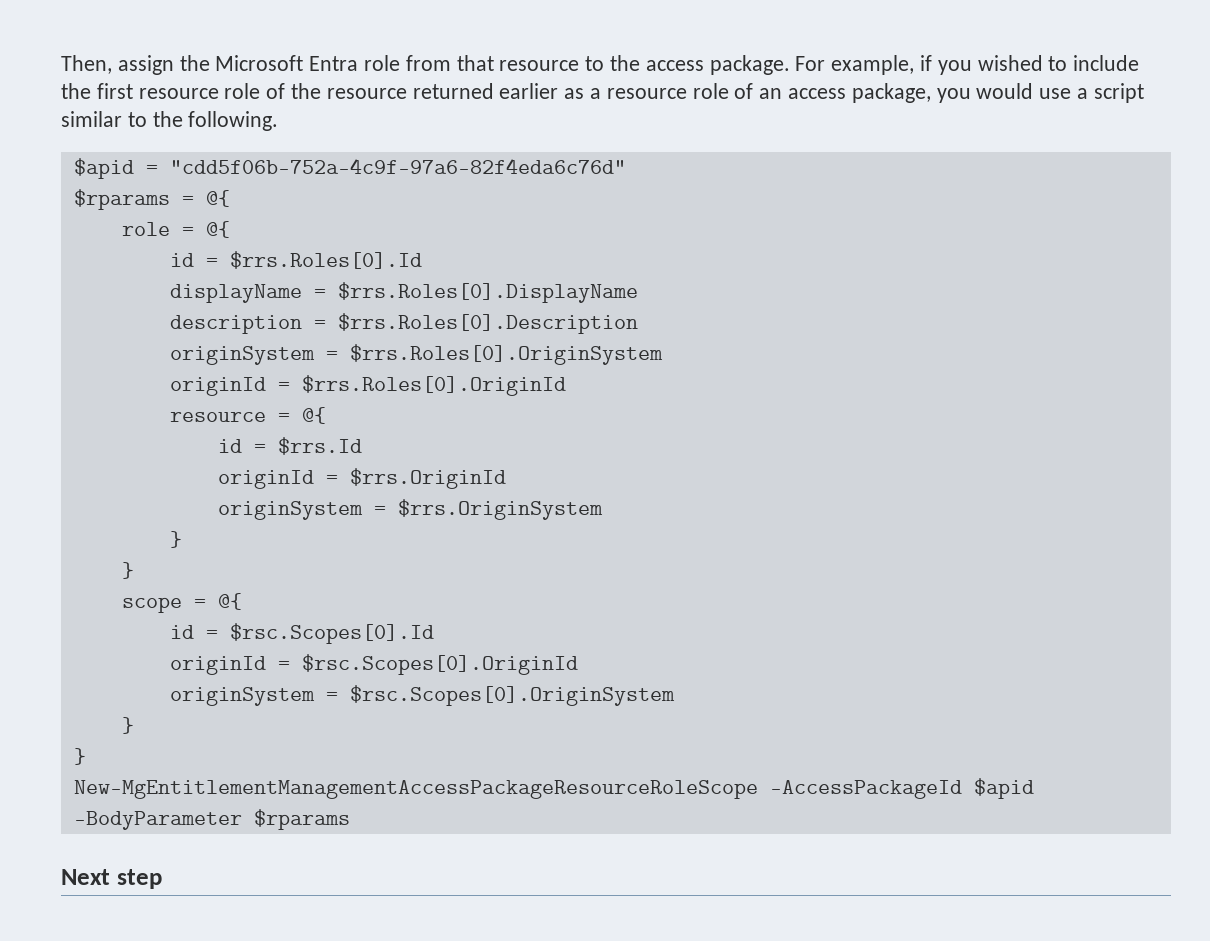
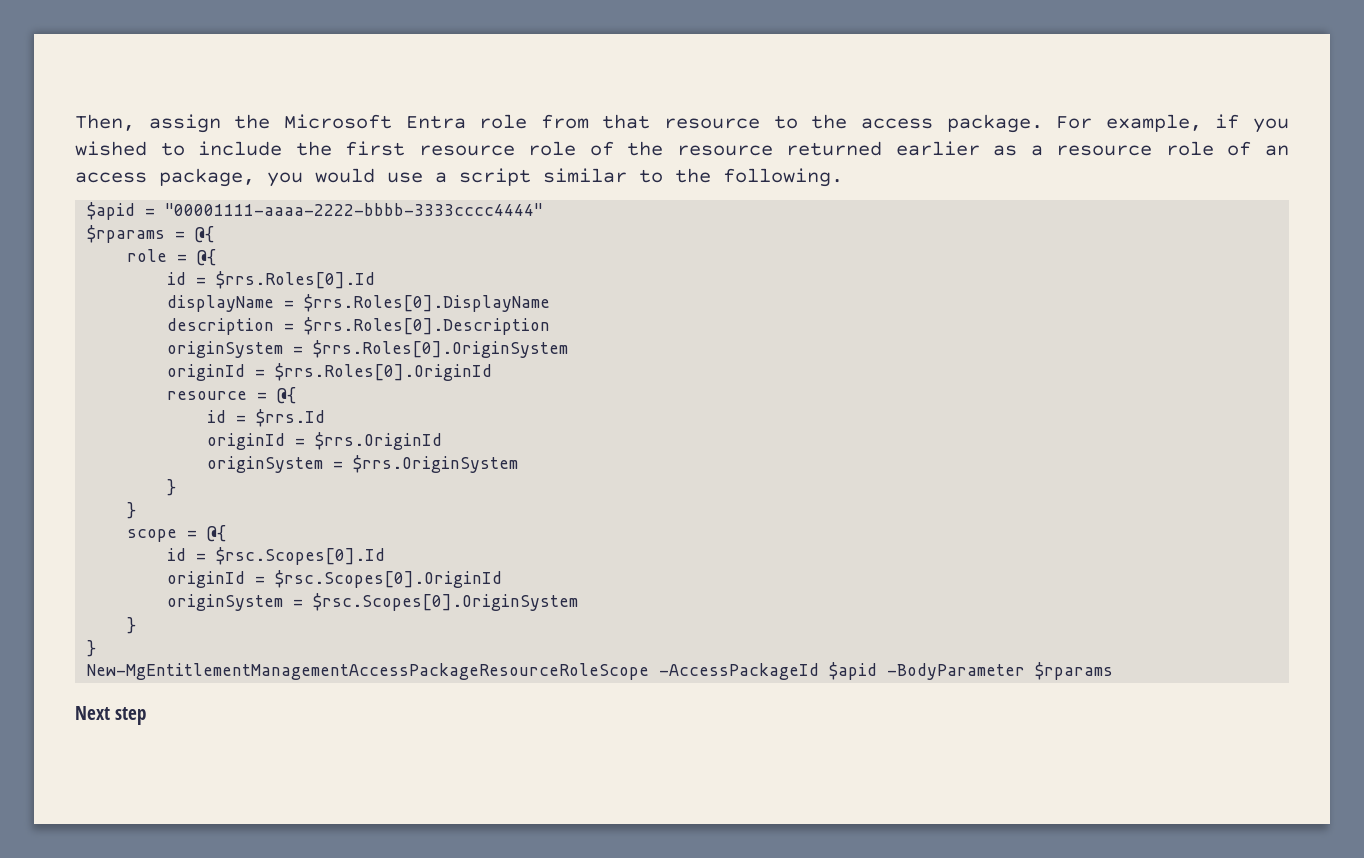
- $apid = "cdd5f06b-752a-4c9f-97a6-82f4eda6c76d"
+ $apid = "00001111-aaaa-2222-bbbb-3333cccc4444"

